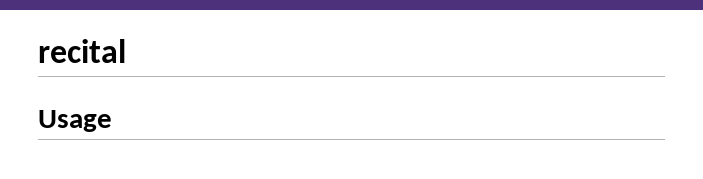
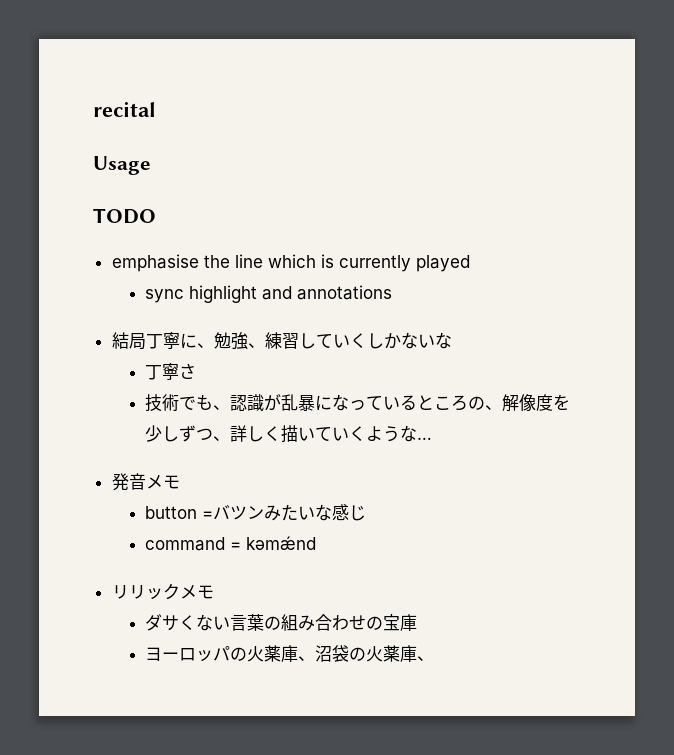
+ TODO
+ emphasise the line which is currently played
+ sync highlight and annotations
+ 結局丁寧に、勉強、練習していくしかないな
+ 丁寧さ
+ 技術でも、認識が乱暴になっているところの、解像度を少しずつ、詳しく描いていくような…
+ 発音メモ
+ button =バツンみたいな感じ
+ command = kəmǽnd
+ リリックメモ
+ ダサくない言葉の組み合わせの宝庫
+ ヨーロッパの火薬庫、沼袋の火薬庫、

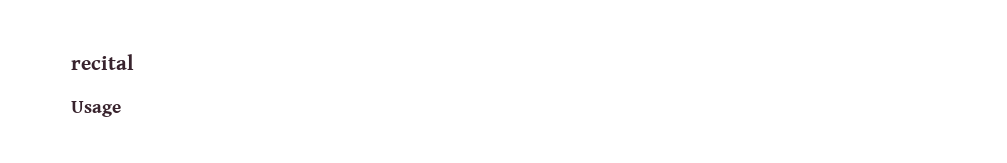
- TODO
- emphasise the line which is currently played
- sync highlight and annotations
- 結局丁寧に、勉強、練習していくしかないな
- 丁寧さ
- 技術でも、認識が乱暴になっているところの、解像度を少しずつ、詳しく描いていくような…
- 発音メモ
- button =バツンみたいな感じ
- command = kəmǽnd
- リリックメモ
- ダサくない言葉の組み合わせの宝庫
- ヨーロッパの火薬庫、沼袋の火薬庫、

